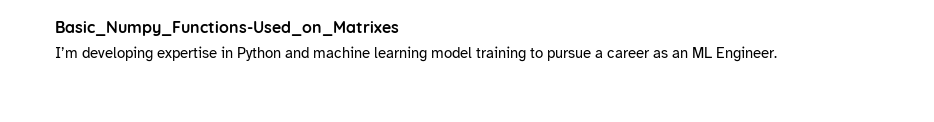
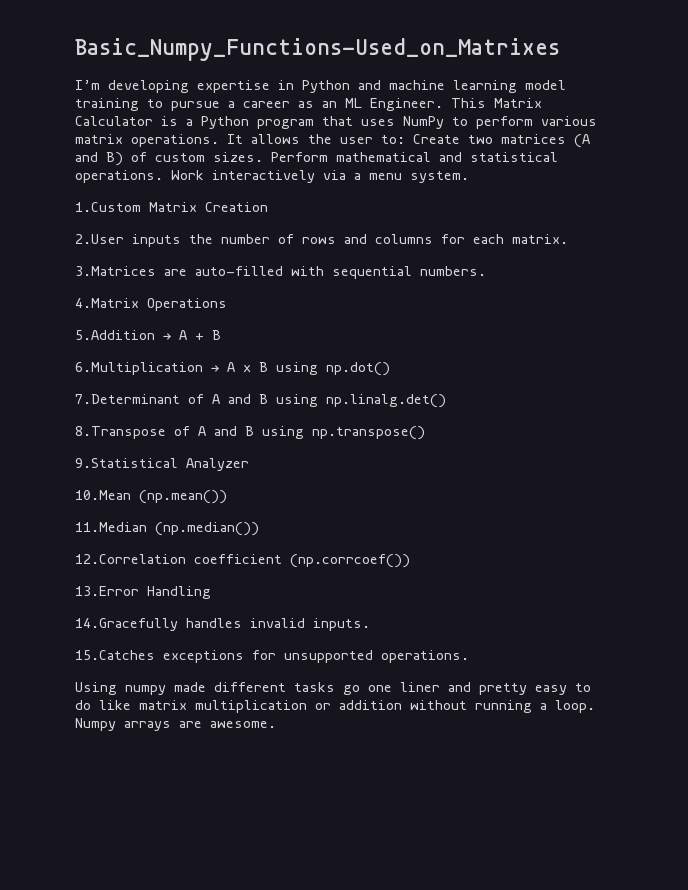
+ This Matrix Calculator is a Python program that uses NumPy to perform various matrix operations. It allows the user to: Create two matrices (A and B) of custom sizes. Perform mathematical and statistical operations. Work interactively via a menu system.
+ 1.Custom Matrix Creation
+ 2.User inputs the number of rows and columns for each matrix.
+ 3.Matrices are auto-filled with sequential numbers.
+ 4.Matrix Operations
+ 5.Addition → A + B
+ 6.Multiplication → A × B using np.dot()
+ 7.Determinant of A and B using np.linalg.det()
+ 8.Transpose of A and B using np.transpose()
+ 9.Statistical Analyzer
+ 10.Mean (np.mean())
+ 11.Median (np.median())
+ 12.Correlation coefficient (np.corrcoef())
+ 13.Error Handling
+ 14.Gracefully handles invalid inputs.
+ 15.Catches exceptions for unsupported operations.
+ Using numpy made different tasks go one liner and pretty easy to do like matrix multiplication or addition without running a loop. Numpy arrays are awesome.

